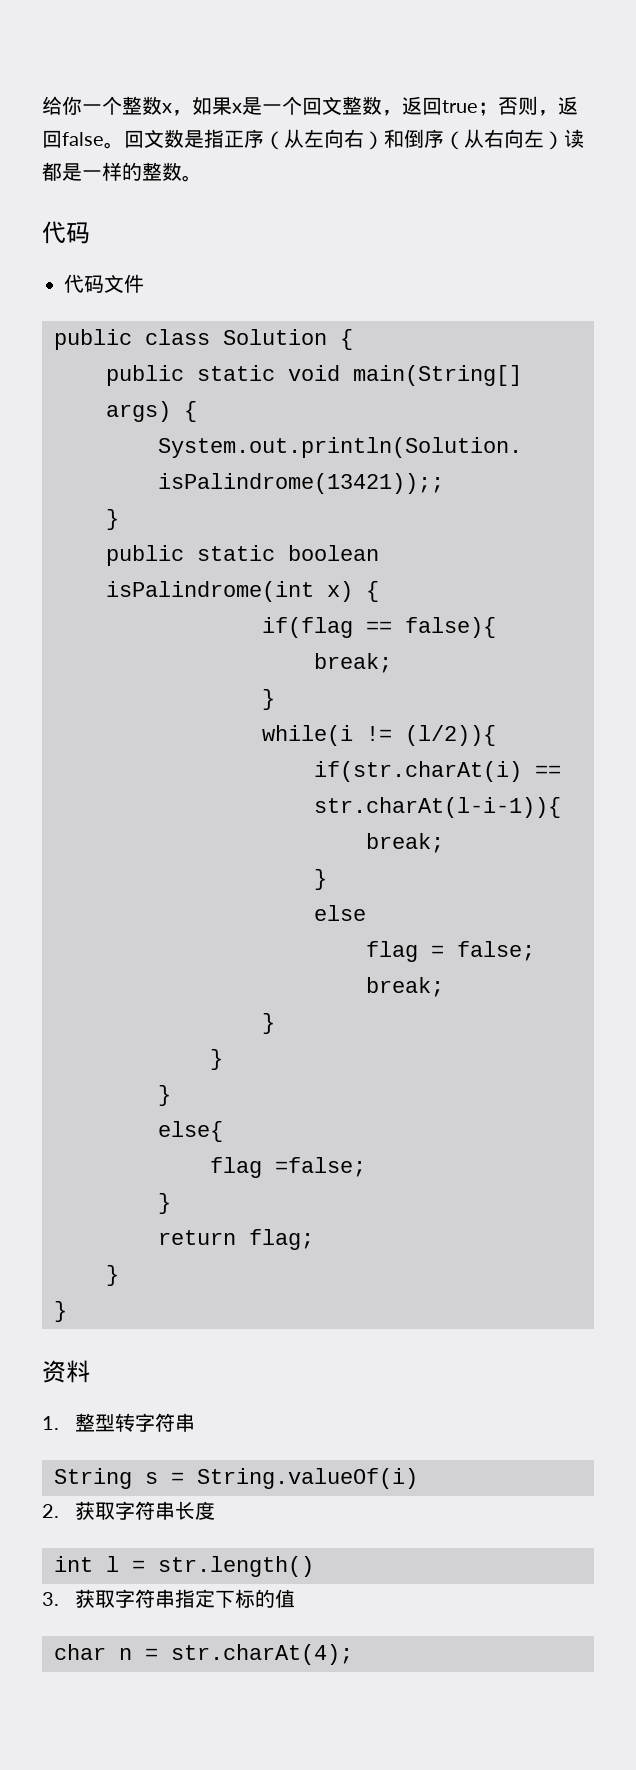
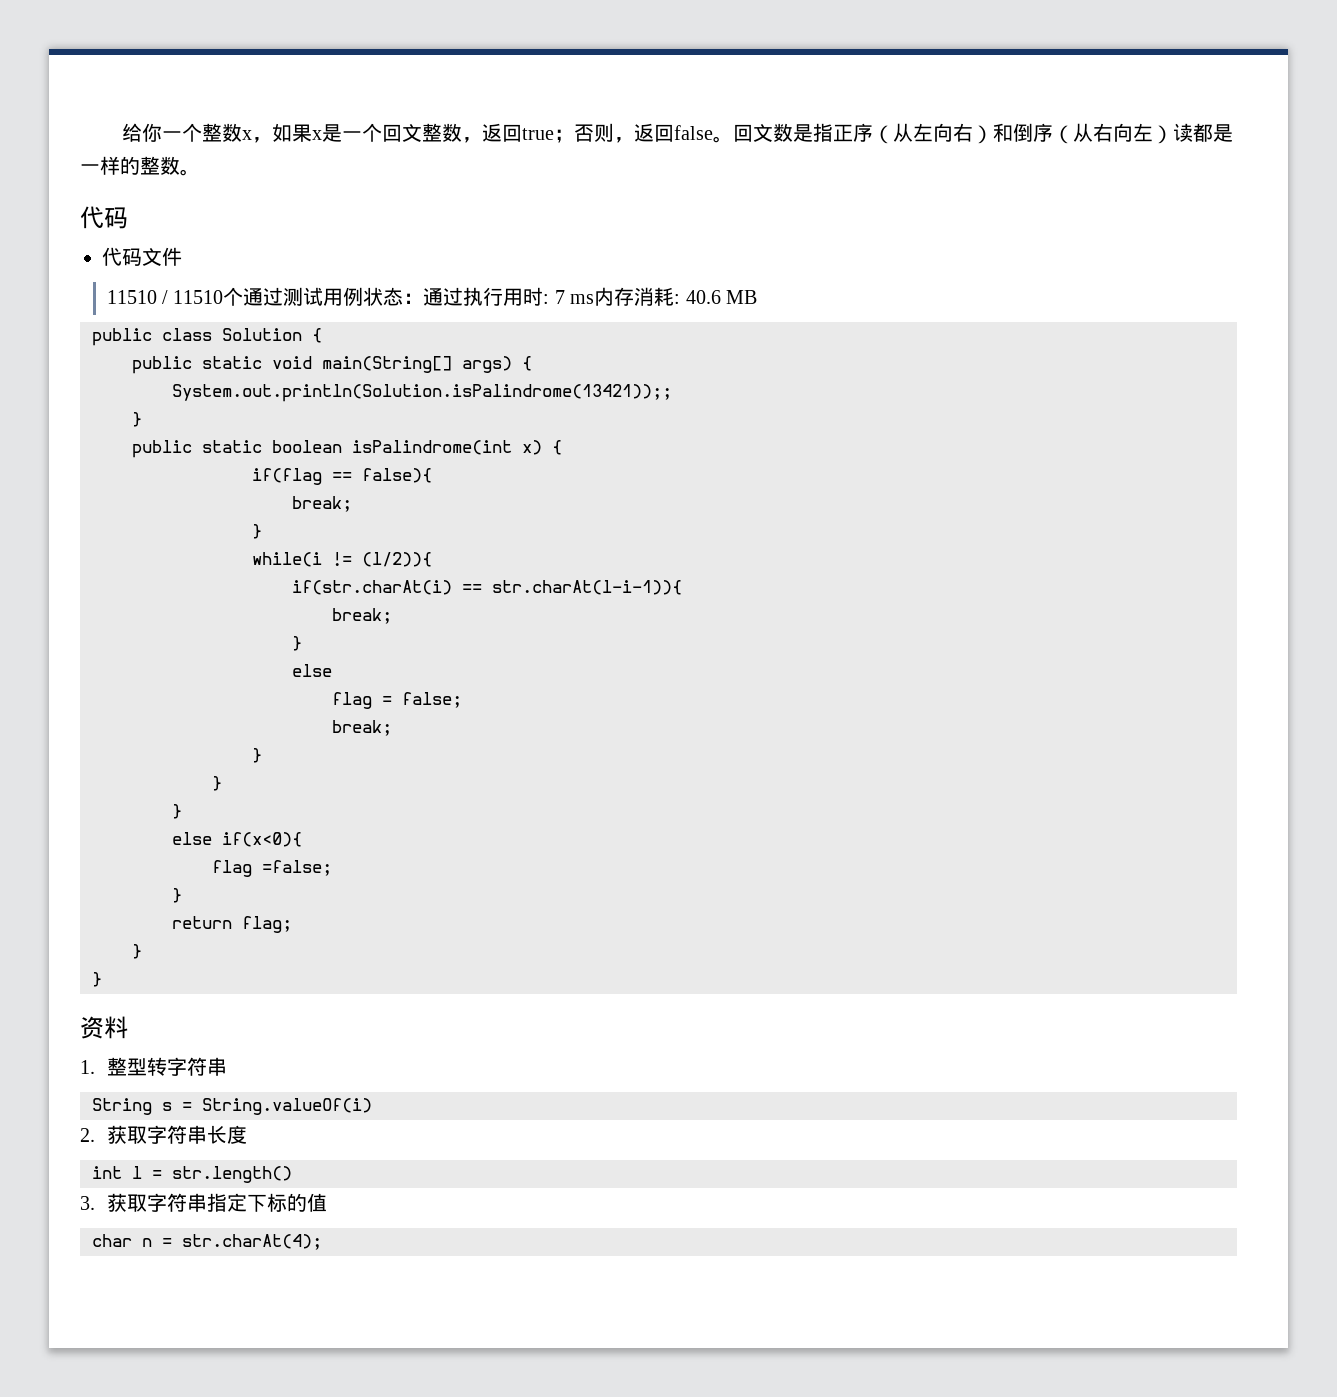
+ 11510 / 11510个通过测试用例状态：通过执行用时: 7 ms内存消耗: 40.6 MB
- else{
+ else if(x<0){

